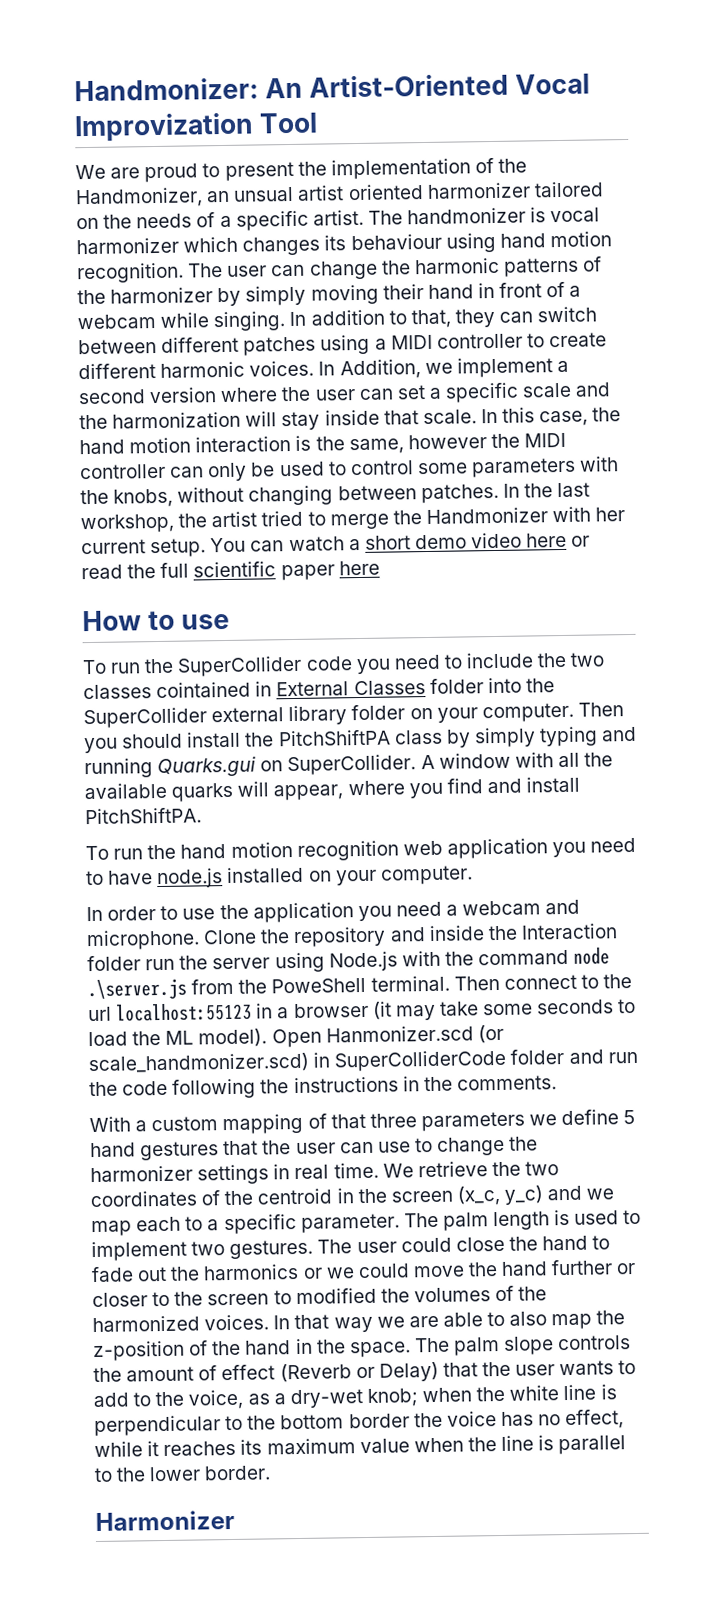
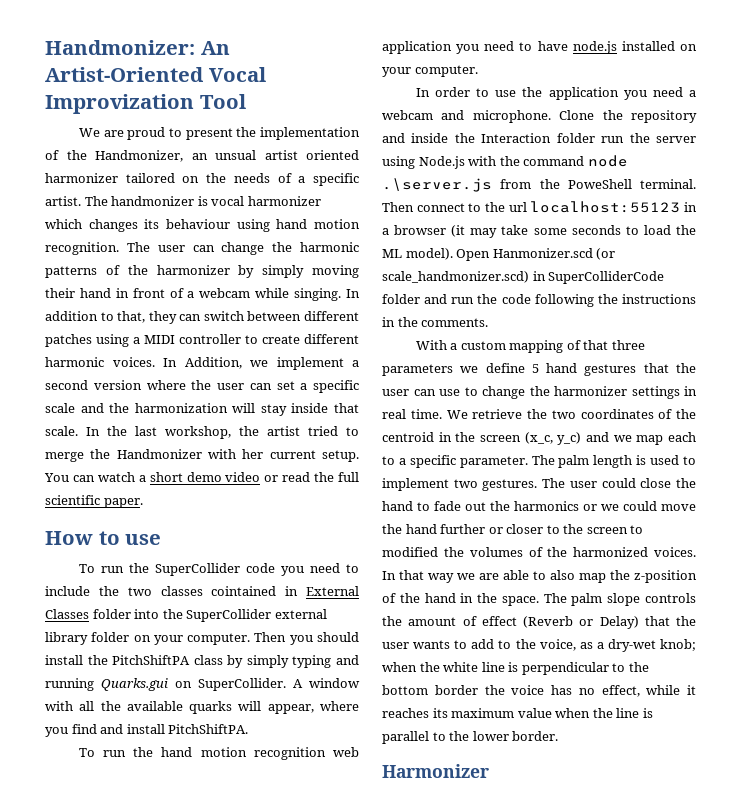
- In this case, the hand motion interaction is the same, however the MIDI controller can only be used to control some parameters with the knobs, without changing between patches. In the last workshop, the artist tried to merge the Handmonizer with her current setup.
+ In the last workshop, the artist tried to merge the Handmonizer with her current setup.
- You can watch a short demo video here or read the full scientific paper here
+ You can watch a short demo video or read the full scientific paper.

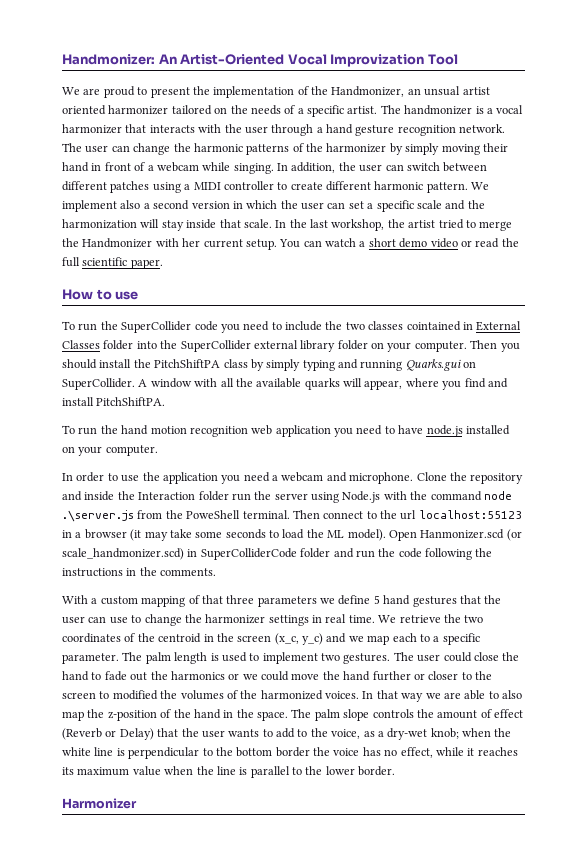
- The handmonizer is vocal harmonizer which changes its behaviour using hand motion recognition.
+ The handmonizer is a vocal harmonizer that interacts with the user through a hand gesture recognition network.
- In addition to that, they can switch between different patches using a MIDI controller to create different harmonic voices. In Addition, we implement a second version where the user can set a specific scale and the harmonization will stay inside that scale.
+ In addition, the user can switch between different patches using a MIDI controller to create different harmonic pattern. We implement also a second version in which the user can set a specific scale and the harmonization will stay inside that scale.

